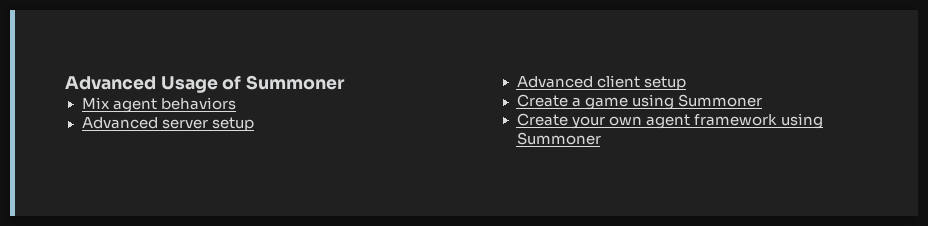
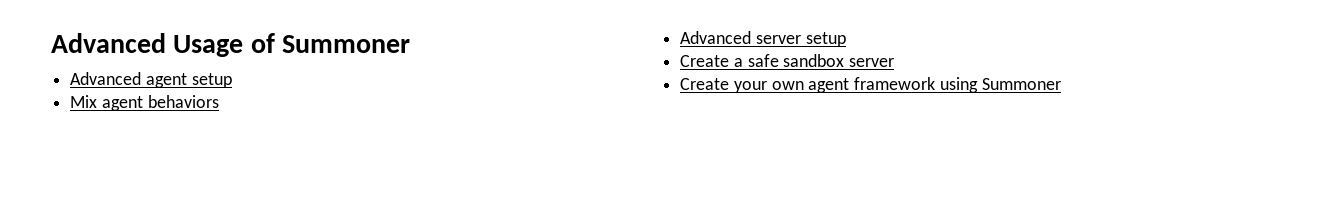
+ Advanced agent setup
- Advanced client setup
- Create a game using Summoner
+ Create a safe sandbox server

